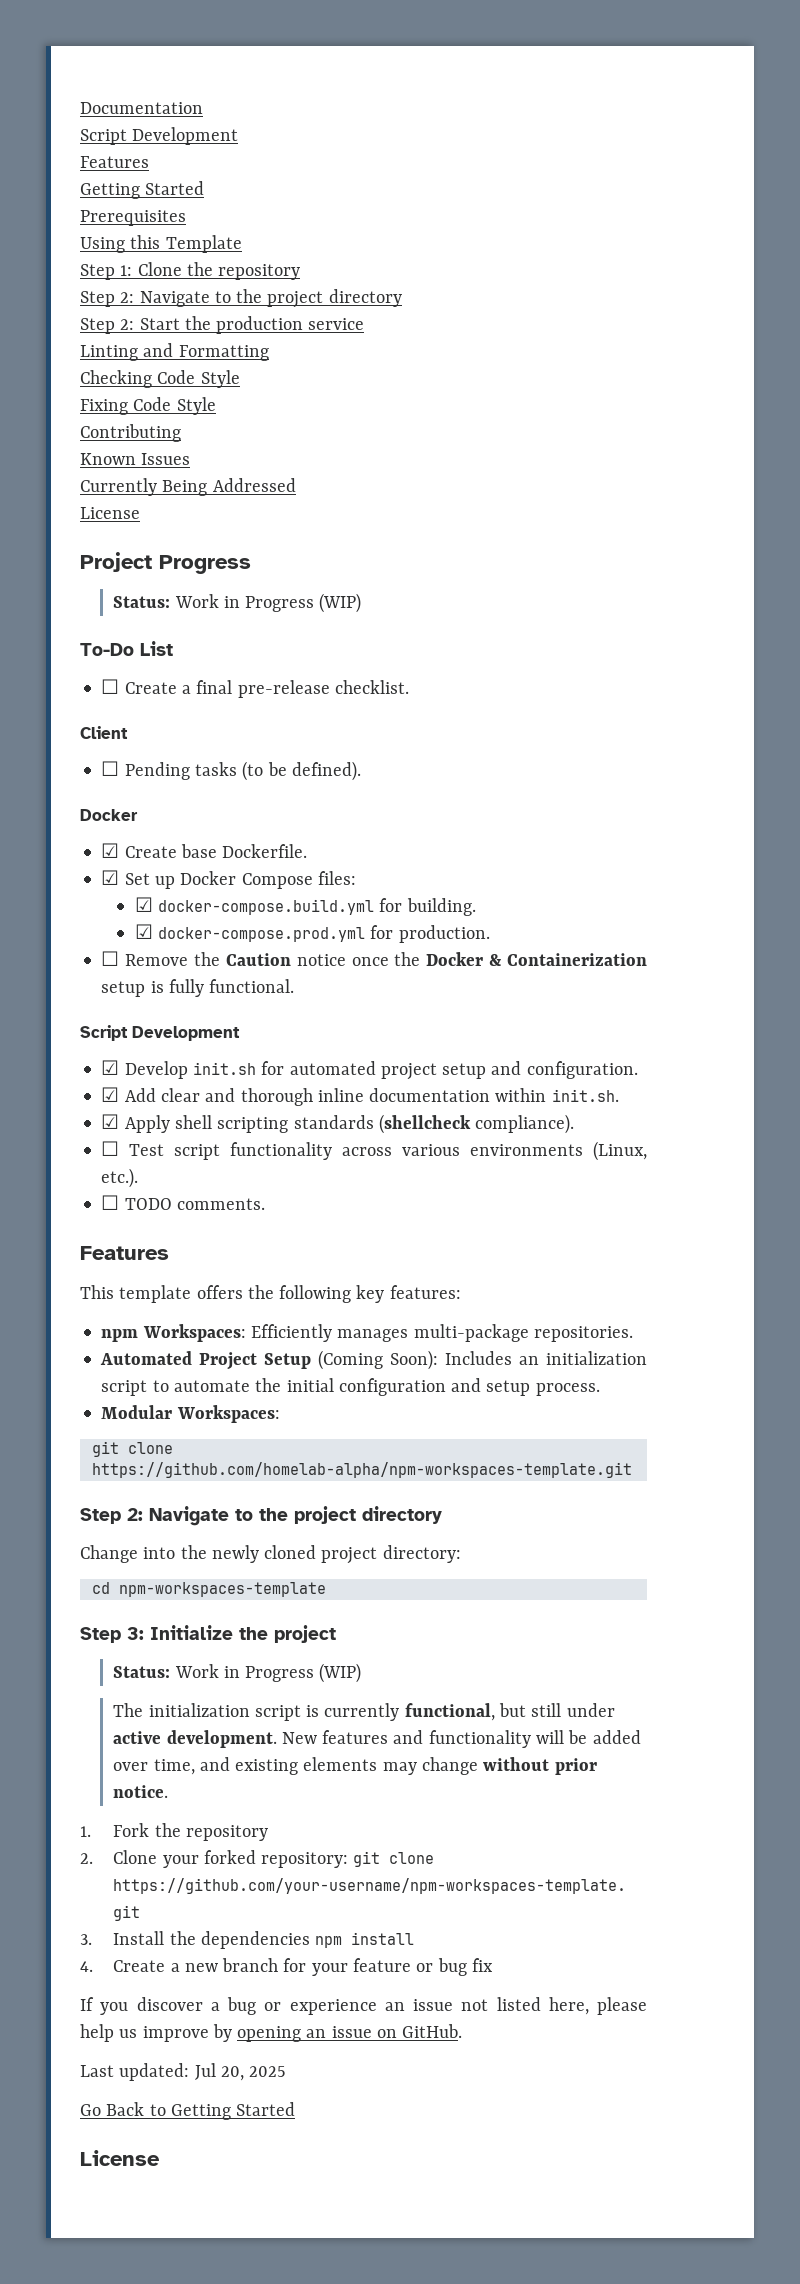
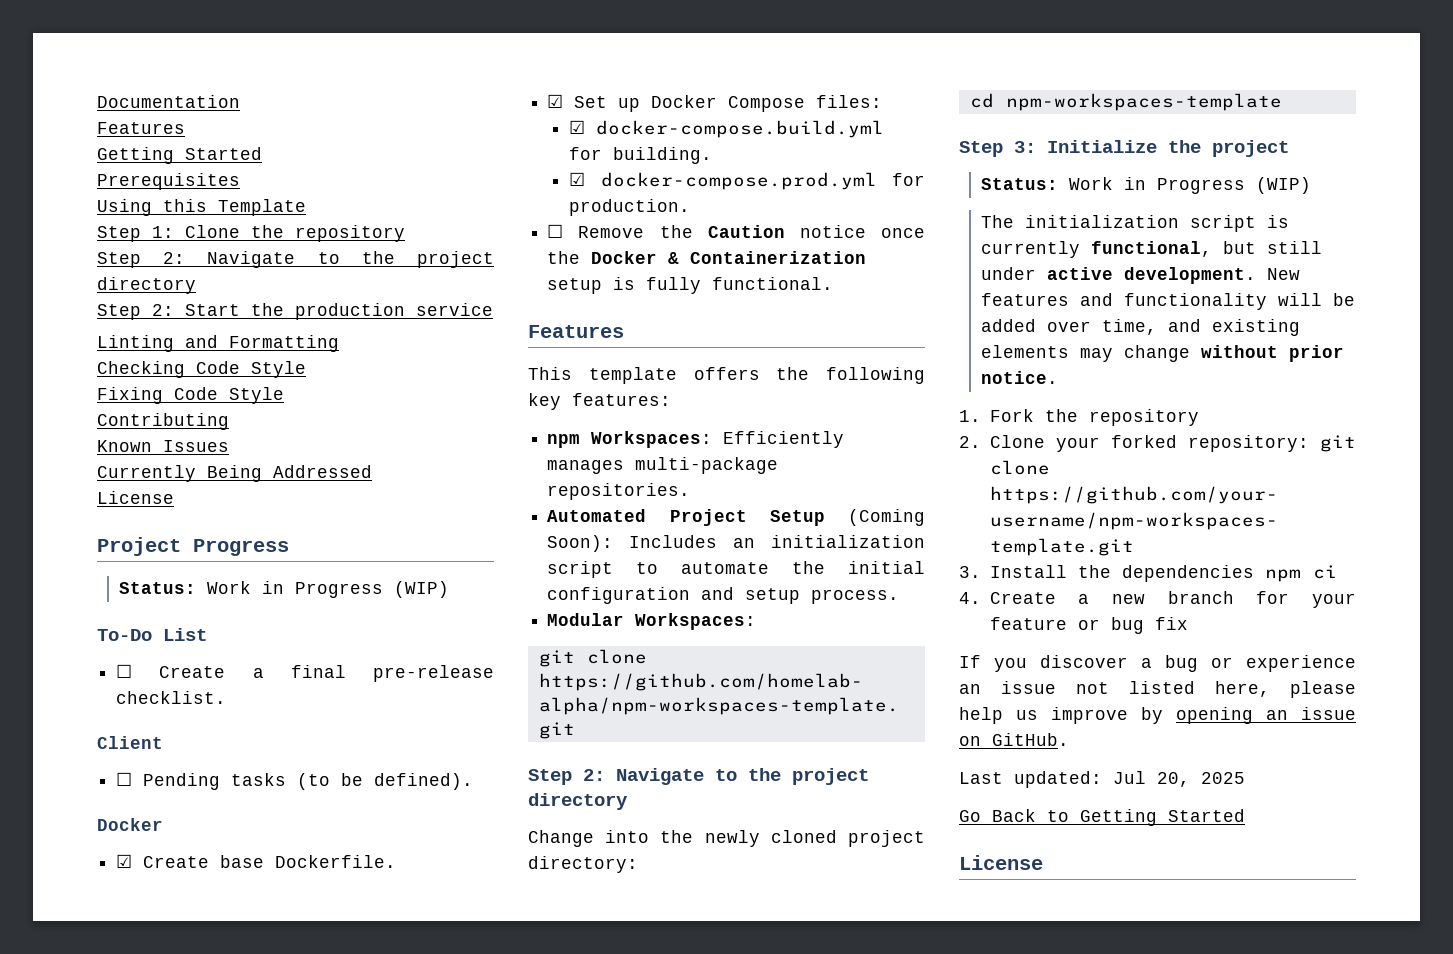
  Documentation
- Script Development
  ☐ Remove the Caution notice once the Docker & Containerization setup is fully functional.
- Script Development
- ☑ Develop init.sh for automated project setup and configuration.
- ☑ Add clear and thorough inline documentation within init.sh.
- ☑ Apply shell scripting standards (shellcheck compliance).
- ☐ Test script functionality across various environments (Linux, etc.).
- ☐ TODO comments.
- 3. Install the dependencies npm install
+ 3. Install the dependencies npm ci

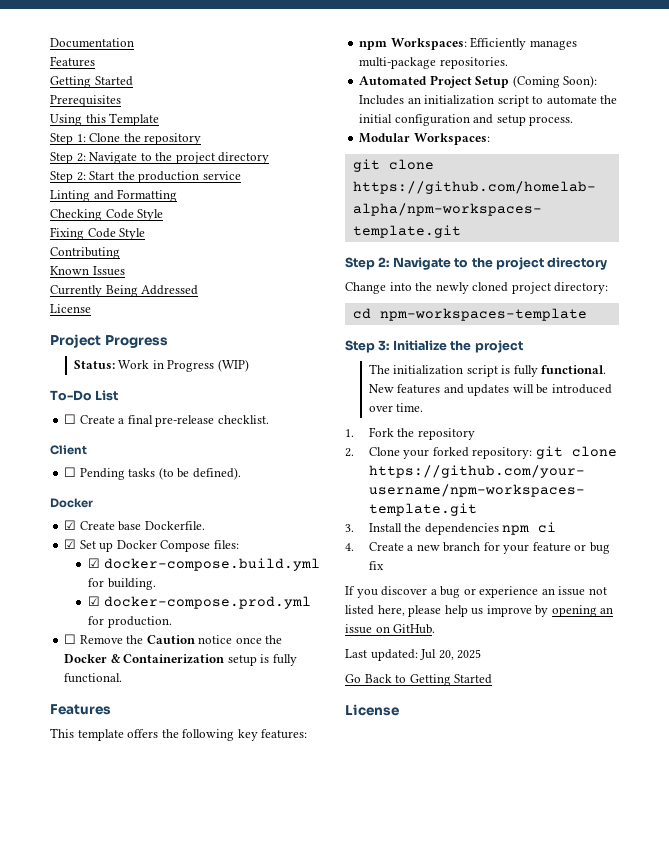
  Step 3: Initialize the project
- Status: Work in Progress (WIP)
- The initialization script is currently functional, but still under active development.
+ The initialization script is fully functional.
- New features and functionality will be added over time, and existing elements may change without prior notice.
+ New features and updates will be introduced over time.

